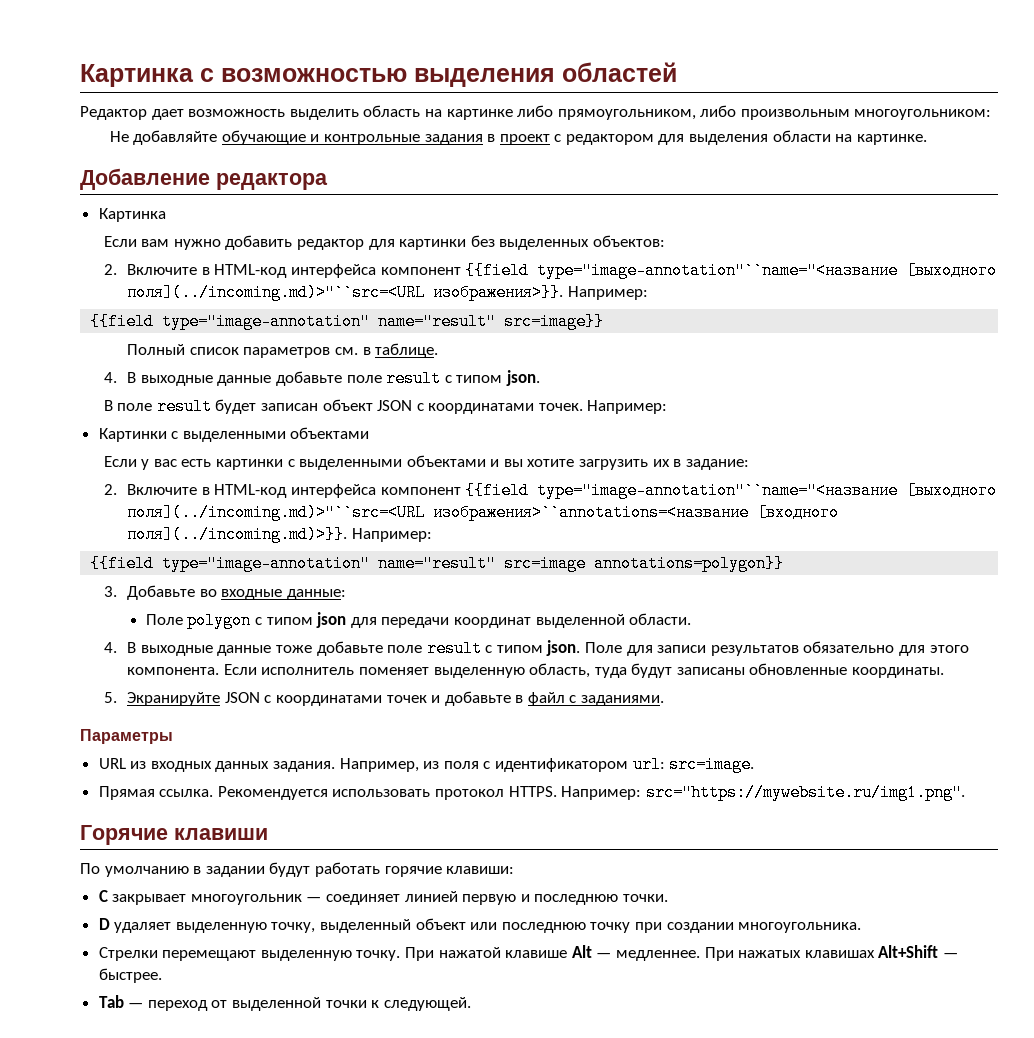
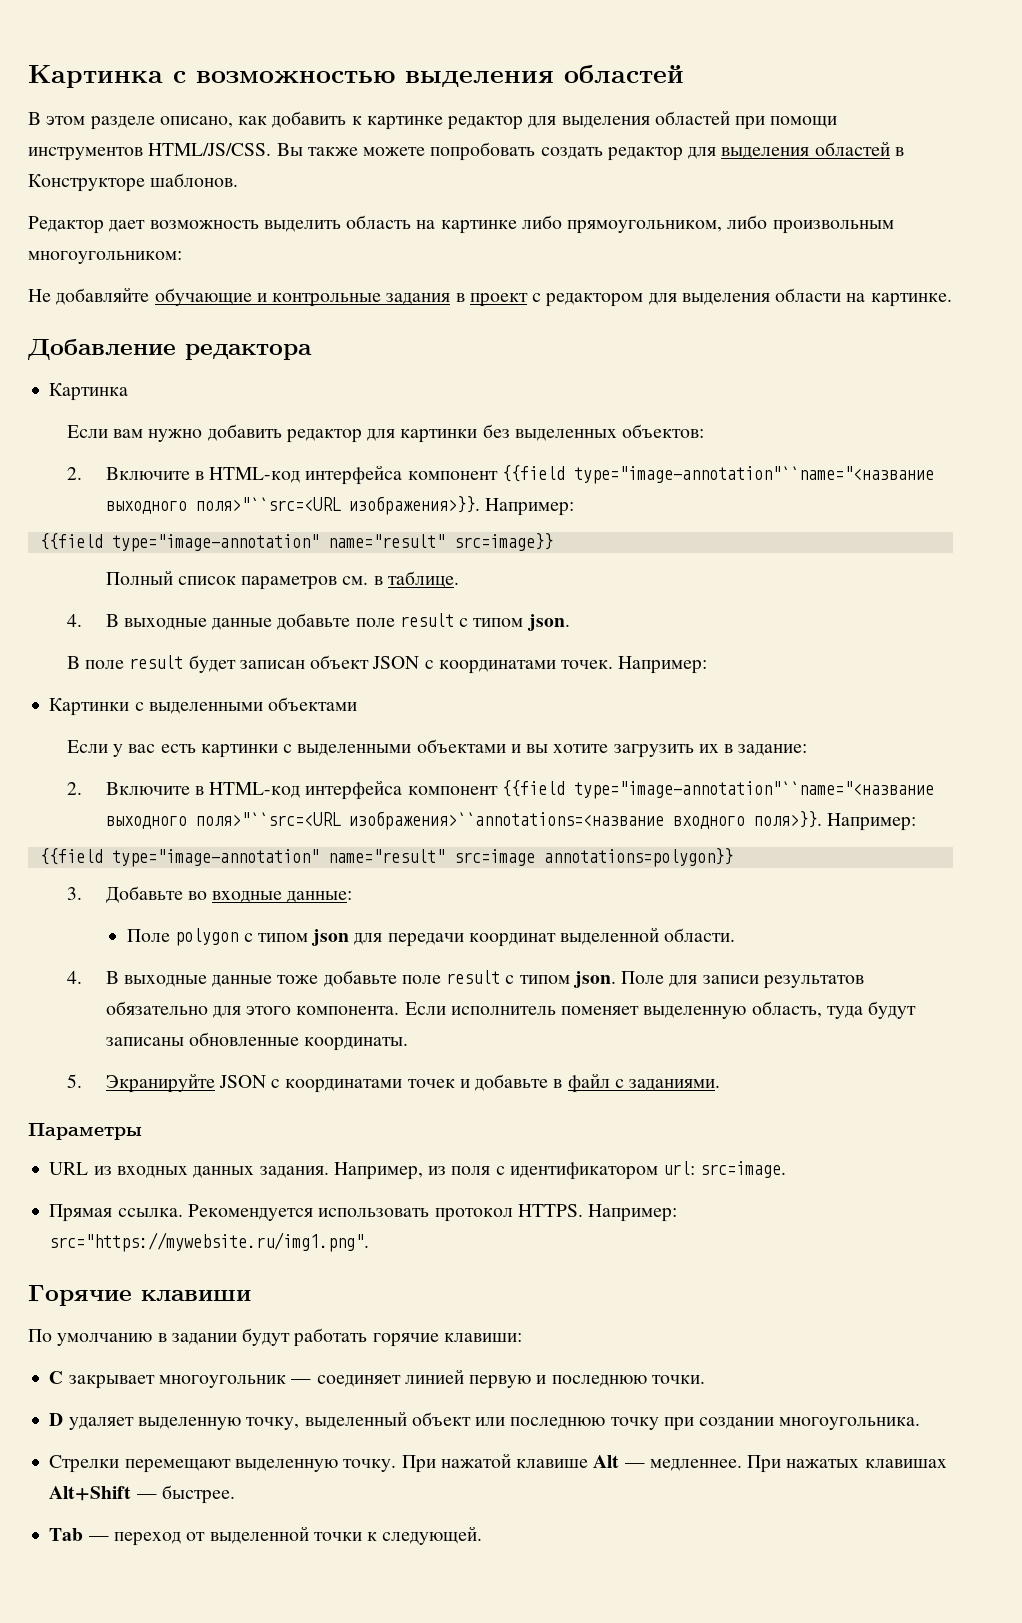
+ В этом разделе описано, как добавить к картинке редактор для выделения областей при помощи инструментов HTML/JS/CSS. Вы также можете попробовать создать редактор для выделения областей в Конструкторе шаблонов.
- 2. Включите в HTML-код интерфейса компонент {{field type="image-annotation"``name="<название [выходного поля](../incoming.md)>"``src=<URL изображения>}}.
+ 2. Включите в HTML-код интерфейса компонент {{field type="image-annotation"``name="<название выходного поля>"``src=<URL изображения>}}.
- 2. Включите в HTML-код интерфейса компонент {{field type="image-annotation"``name="<название [выходного поля](../incoming.md)>"``src=<URL изображения>``annotations=<название [входного поля](../incoming.md)>}}. Например:
+ 2. Включите в HTML-код интерфейса компонент {{field type="image-annotation"``name="<название выходного поля>"``src=<URL изображения>``annotations=<название входного поля>}}. Например:

